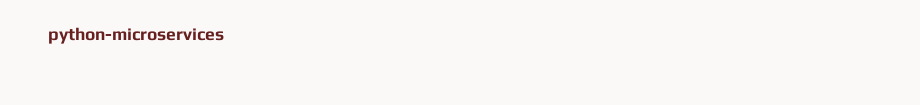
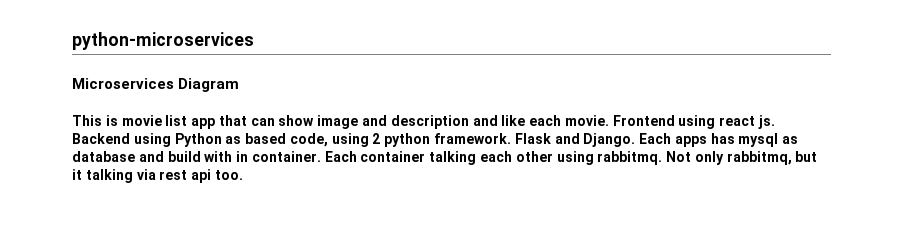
+ Microservices Diagram
+ This is movie list app that can show image and description and like each movie. Frontend using react js. Backend using Python as based code, using 2 python framework. Flask and Django. Each apps has mysql as database and build with in container. Each container talking each other using rabbitmq. Not only rabbitmq, but it talking via rest api too.

